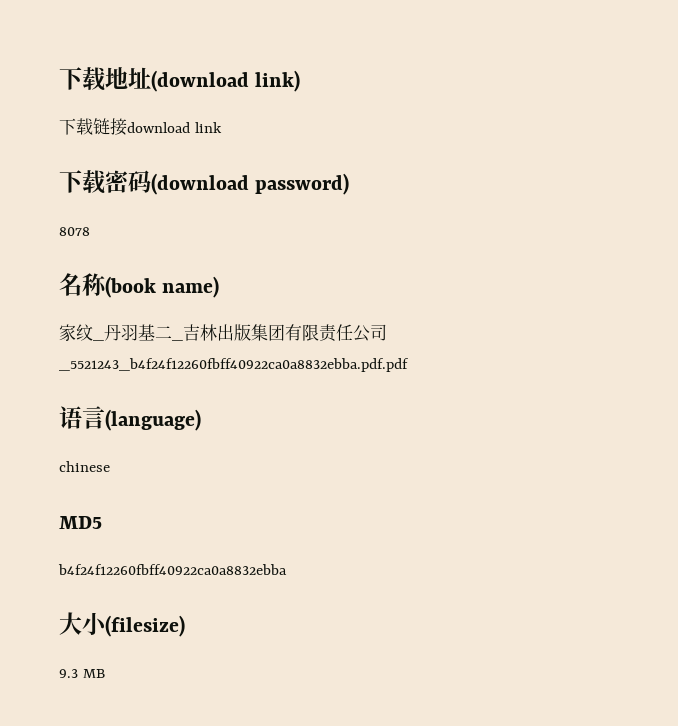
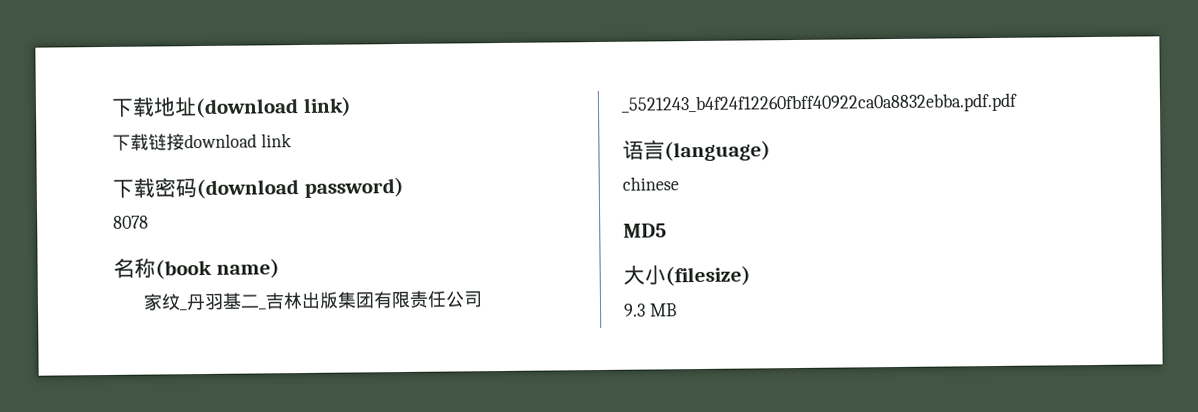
- b4f24f12260fbff40922ca0a8832ebba

